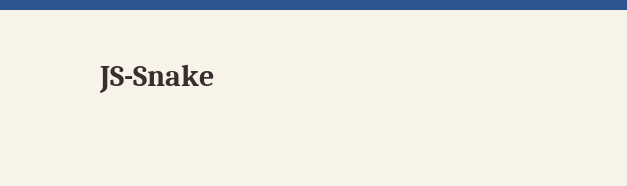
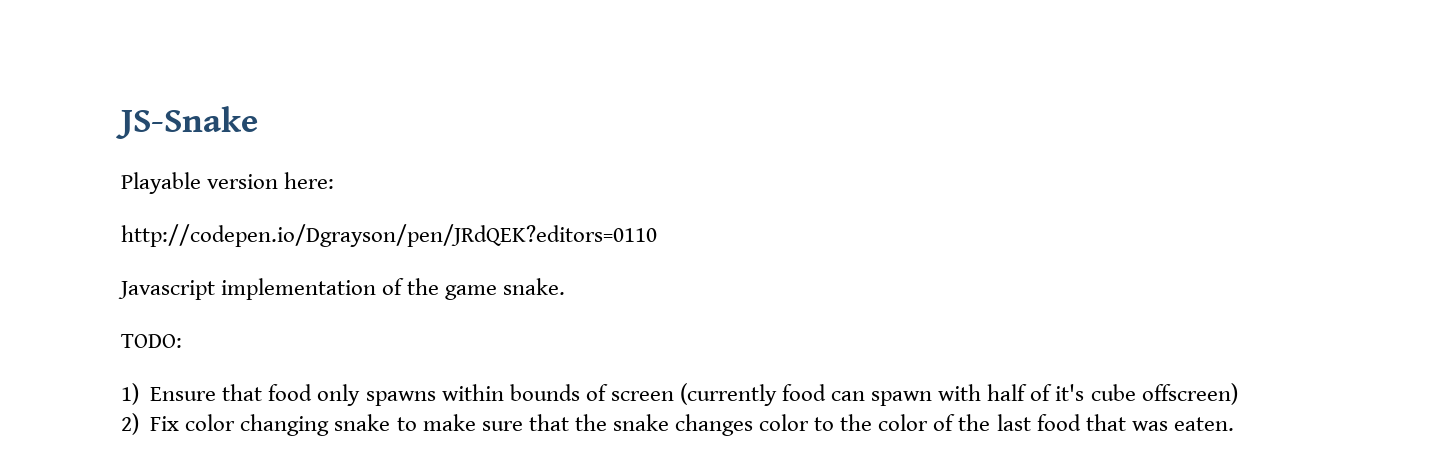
+ Playable version here:
+ http://codepen.io/Dgrayson/pen/JRdQEK?editors=0110
+ Javascript implementation of the game snake.
+ TODO:
+ 1) Ensure that food only spawns within bounds of screen (currently food can spawn with half of it's cube offscreen)
+ 2) Fix color changing snake to make sure that the snake changes color to the color of the last food that was eaten.

